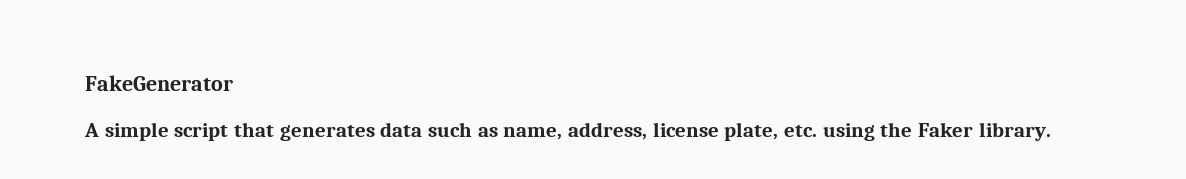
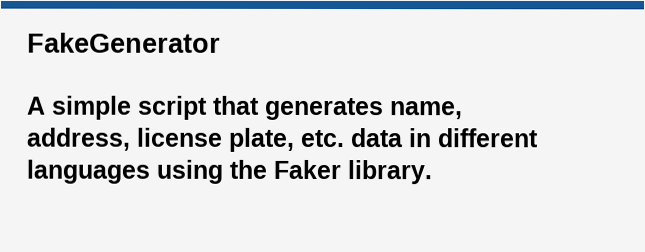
- A simple script that generates data such as name, address, license plate, etc. using the Faker library.
+ A simple script that generates name, address, license plate, etc. data in different languages using the Faker library.

